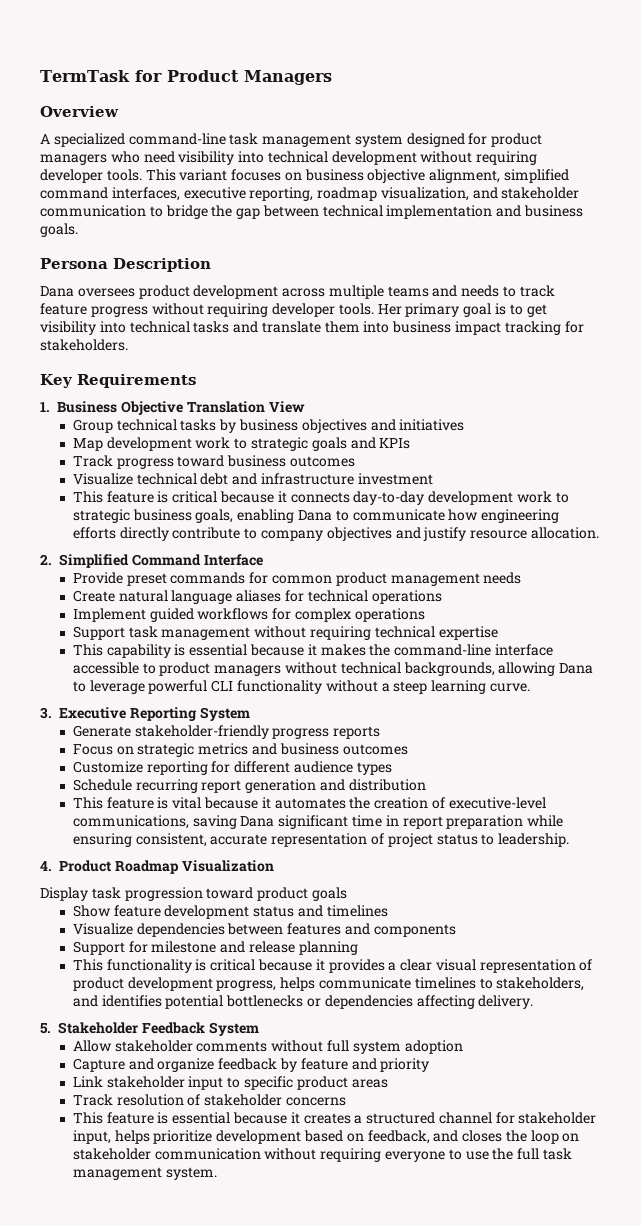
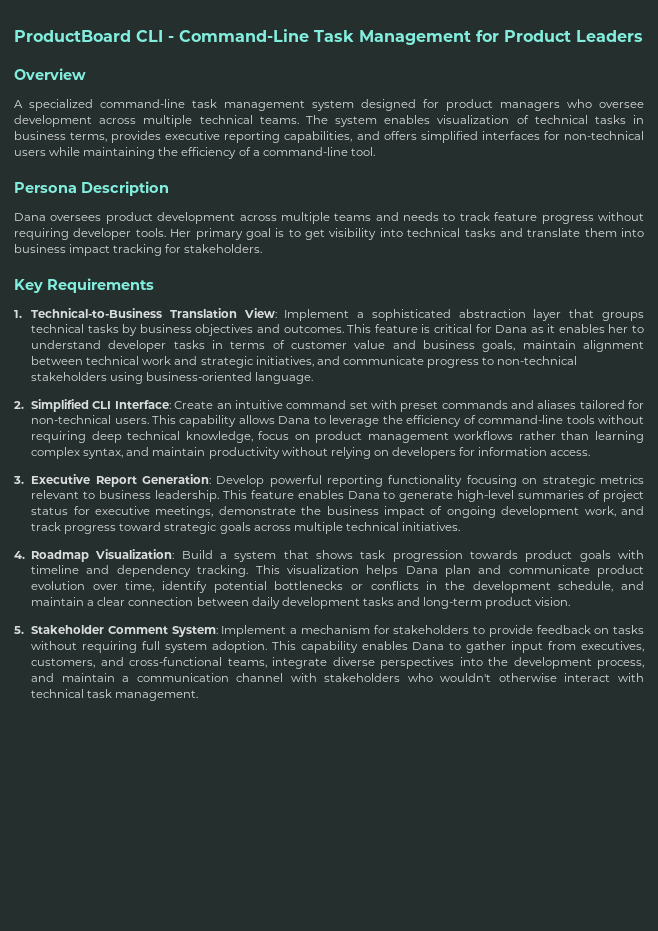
- TermTask for Product Managers
+ ProductBoard CLI - Command-Line Task Management for Product Leaders
- A specialized command-line task management system designed for product managers who need visibility into technical development without requiring developer tools. This variant focuses on business objective alignment, simplified command interfaces, executive reporting, roadmap visualization, and stakeholder communication to bridge the gap between technical implementation and business goals.
+ A specialized command-line task management system designed for product managers who oversee development across multiple technical teams. The system enables visualization of technical tasks in business terms, provides executive reporting capabilities, and offers simplified interfaces for non-technical users while maintaining the efficiency of a command-line tool.
- 1. Business Objective Translation View
- Group technical tasks by business objectives and initiatives
- Map development work to strategic goals and KPIs
- Track progress toward business outcomes
- Visualize technical debt and infrastructure investment
- This feature is critical because it connects day-to-day development work to strategic business goals, enabling Dana to communicate how engineering efforts directly contribute to company objectives and justify resource allocation.
- 2. Simplified Command Interface
- Provide preset commands for common product management needs
- Create natural language aliases for technical operations
- Implement guided workflows for complex operations
- Support task management without requiring technical expertise
- This capability is essential because it makes the command-line interface accessible to product managers without technical backgrounds, allowing Dana to leverage powerful CLI functionality without a steep learning curve.
- 3. Executive Reporting System
- Generate stakeholder-friendly progress reports
- Focus on strategic metrics and business outcomes
- Customize reporting for different audience types
- Schedule recurring report generation and distribution
- This feature is vital because it automates the creation of executive-level communications, saving Dana significant time in report preparation while ensuring consistent, accurate representation of project status to leadership.
- 4. Product Roadmap Visualization
- Display task progression toward product goals
- Show feature development status and timelines
- Visualize dependencies between features and components
- Support for milestone and release planning
- This functionality is critical because it provides a clear visual representation of product development progress, helps communicate timelines to stakeholders, and identifies potential bottlenecks or dependencies affecting delivery.
- 5. Stakeholder Feedback System
- Allow stakeholder comments without full system adoption
- Capture and organize feedback by feature and priority
- Link stakeholder input to specific product areas
- Track resolution of stakeholder concerns
- This feature is essential because it creates a structured channel for stakeholder input, helps prioritize development based on feedback, and closes the loop on stakeholder communication without requiring everyone to use the full task management system.
+ 1. Technical-to-Business Translation View: Implement a sophisticated abstraction layer that groups technical tasks by business objectives and outcomes. This feature is critical for Dana as it enables her to understand developer tasks in terms of customer value and business goals, maintain alignment between technical work and strategic initiatives, and communicate progress to non-technical stakeholders using business-oriented language.
+ 2. Simplified CLI Interface: Create an intuitive command set with preset commands and aliases tailored for non-technical users. This capability allows Dana to leverage the efficiency of command-line tools without requiring deep technical knowledge, focus on product management workflows rather than learning complex syntax, and maintain productivity without relying on developers for information access.
+ 3. Executive Report Generation: Develop powerful reporting functionality focusing on strategic metrics relevant to business leadership. This feature enables Dana to generate high-level summaries of project status for executive meetings, demonstrate the business impact of ongoing development work, and track progress toward strategic goals across multiple technical initiatives.
+ 4. Roadmap Visualization: Build a system that shows task progression towards product goals with timeline and dependency tracking. This visualization helps Dana plan and communicate product evolution over time, identify potential bottlenecks or conflicts in the development schedule, and maintain a clear connection between daily development tasks and long-term product vision.
+ 5. Stakeholder Comment System: Implement a mechanism for stakeholders to provide feedback on tasks without requiring full system adoption. This capability enables Dana to gather input from executives, customers, and cross-functional teams, integrate diverse perspectives into the development process, and maintain a communication channel with stakeholders who wouldn't otherwise interact with technical task management.

